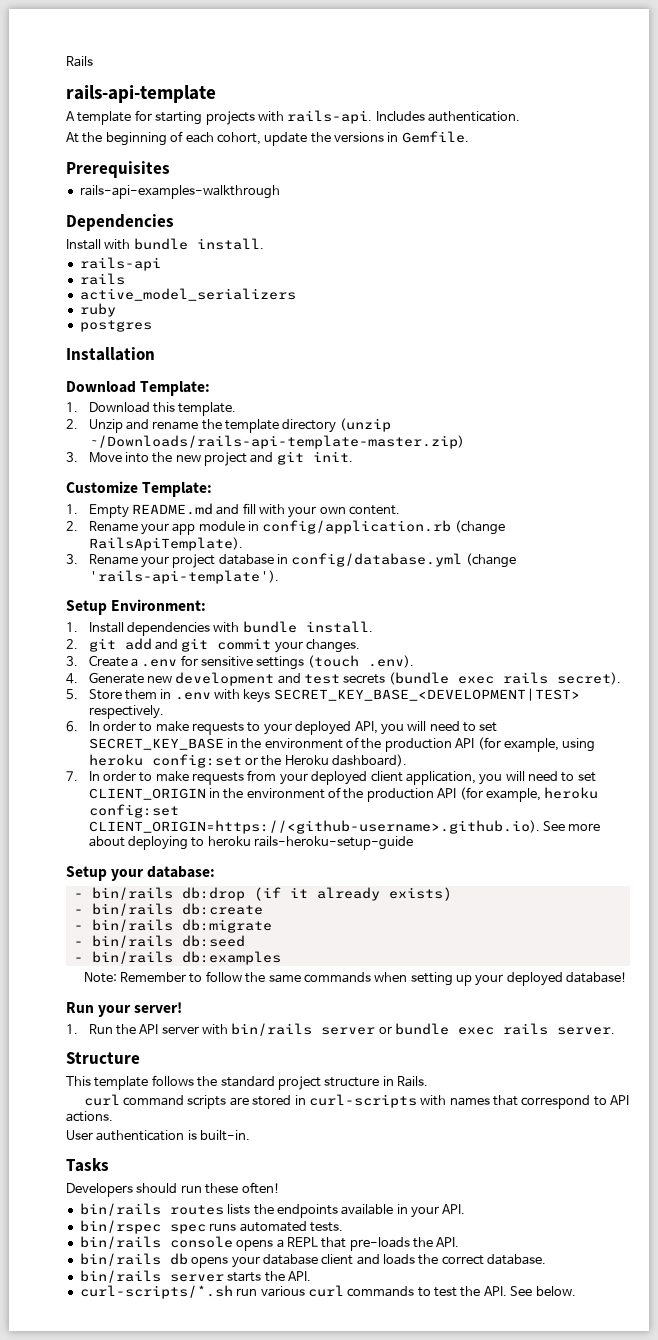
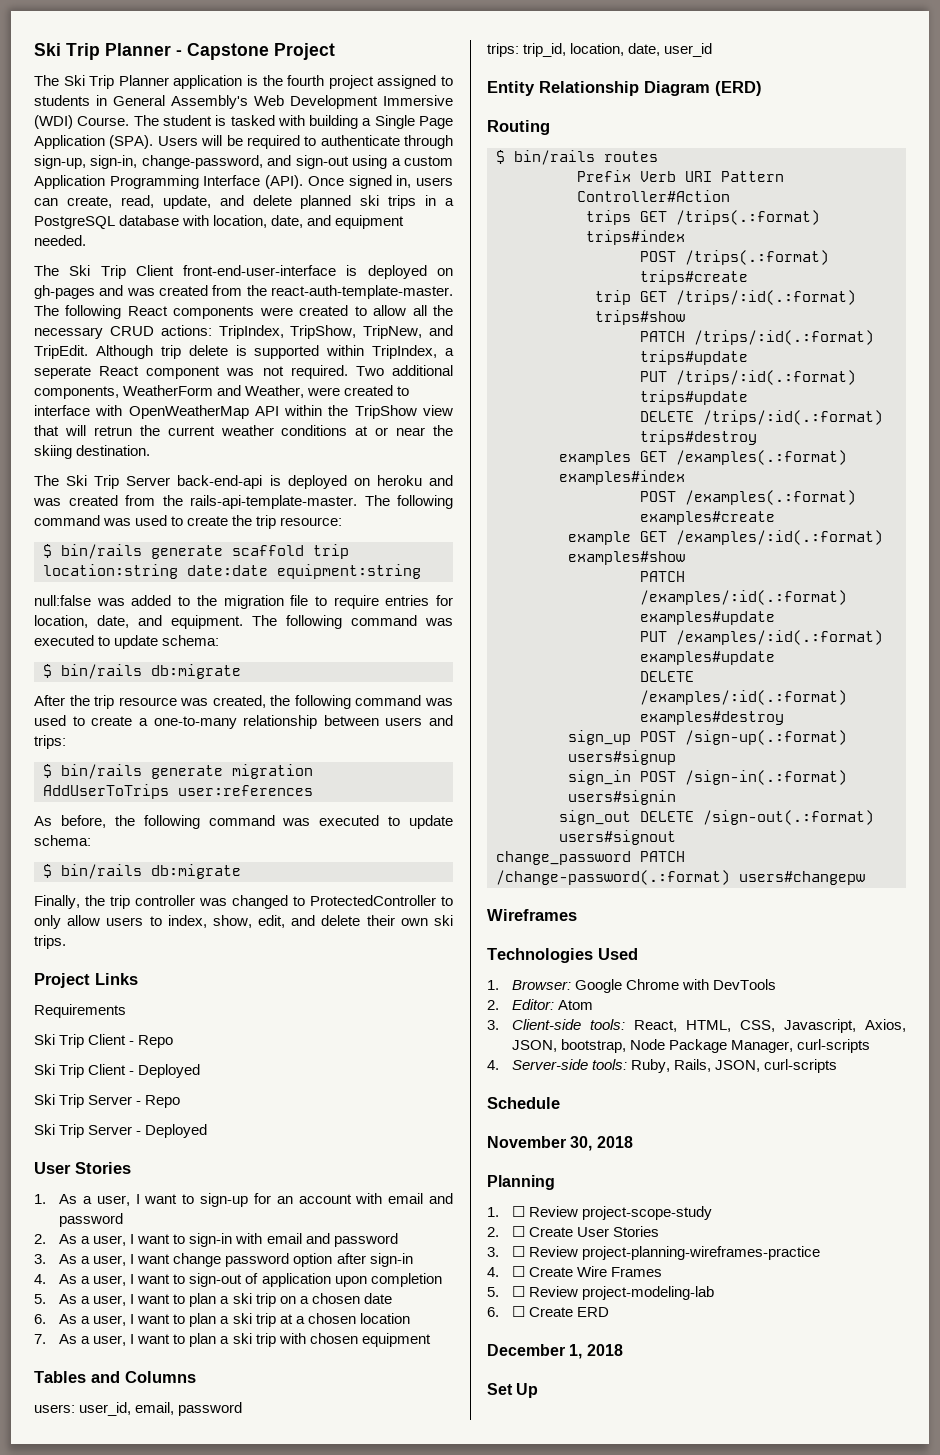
- Rails
- rails-api-template
- A template for starting projects with rails-api. Includes authentication.
- At the beginning of each cohort, update the versions in Gemfile.
- Prerequisites
- rails-api-examples-walkthrough
- Dependencies
- Install with bundle install.
- rails-api
- rails
- active_model_serializers
- ruby
- postgres
- Installation
- Download Template:
- 1. Download this template.
- 2. Unzip and rename the template directory (unzip ~/Downloads/rails-api-template-master.zip)
- 3. Move into the new project and git init.
- Customize Template:
- 1. Empty README.md and fill with your own content.
- 2. Rename your app module in config/application.rb (change RailsApiTemplate).
- 3. Rename your project database in config/database.yml (change 'rails-api-template').
- Setup Environment:
- 1. Install dependencies with bundle install.
- 2. git add and git commit your changes.
- 3. Create a .env for sensitive settings (touch .env).
- 4. Generate new development and test secrets (bundle exec rails secret).
- 5. Store them in .env with keys SECRET_KEY_BASE_<DEVELOPMENT|TEST> respectively.
- 6. In order to make requests to your deployed API, you will need to set SECRET_KEY_BASE in the environment of the production API (for example, using heroku config:set or the Heroku dashboard).
- 7. In order to make requests from your deployed client application, you will need to set CLIENT_ORIGIN in the environment of the production API (for example, heroku config:set CLIENT_ORIGIN=https://<github-username>.github.io). See more about deploying to heroku rails-heroku-setup-guide
- Setup your database:
- - bin/rails db:drop (if it already exists)
- - bin/rails db:create
- - bin/rails db:migrate
- - bin/rails db:seed
- - bin/rails db:examples
- Note: Remember to follow the same commands when setting up your deployed database!
- Run your server!
- 1. Run the API server with bin/rails server or bundle exec rails server.
- Structure
- This template follows the standard project structure in Rails.
- curl command scripts are stored in curl-scripts with names that correspond to API actions.
- User authentication is built-in.
- Tasks
- Developers should run these often!
- bin/rails routes lists the endpoints available in your API.
- bin/rspec spec runs automated tests.
- bin/rails console opens a REPL that pre-loads the API.
- bin/rails db opens your database client and loads the correct database.
- bin/rails server starts the API.
- curl-scripts/*.sh run various curl commands to test the API. See below.
+ Ski Trip Planner - Capstone Project
+ The Ski Trip Planner application is the fourth project assigned to students in General Assembly's Web Development Immersive (WDI) Course. The student is tasked with building a Single Page Application (SPA). Users will be required to authenticate through sign-up, sign-in, change-password, and sign-out using a custom Application Programming Interface (API). Once signed in, users can create, read, update, and delete planned ski trips in a PostgreSQL database with location, date, and equipment needed.
+ The Ski Trip Client front-end-user-interface is deployed on gh-pages and was created from the react-auth-template-master. The following React components were created to allow all the necessary CRUD actions: TripIndex, TripShow, TripNew, and TripEdit. Although trip delete is supported within TripIndex, a seperate React component was not required. Two additional components, WeatherForm and Weather, were created to interface with OpenWeatherMap API within the TripShow view that will retrun the current weather conditions at or near the skiing destination.
+ The Ski Trip Server back-end-api is deployed on heroku and was created from the rails-api-template-master. The following command was used to create the trip resource:
+ $ bin/rails generate scaffold trip location:string date:date equipment:string
+ null:false was added to the migration file to require entries for location, date, and equipment. The following command was executed to update schema:
+ $ bin/rails db:migrate
+ After the trip resource was created, the following command was used to create a one-to-many relationship between users and trips:
+ $ bin/rails generate migration AddUserToTrips user:references
+ As before, the following command was executed to update schema:
+ $ bin/rails db:migrate
+ Finally, the trip controller was changed to ProtectedController to only allow users to index, show, edit, and delete their own ski trips.
+ Project Links
+ Requirements
+ Ski Trip Client - Repo
+ Ski Trip Client - Deployed
+ Ski Trip Server - Repo
+ Ski Trip Server - Deployed
+ User Stories
+ 1. As a user, I want to sign-up for an account with email and password
+ 2. As a user, I want to sign-in with email and password
+ 3. As a user, I want change password option after sign-in
+ 4. As a user, I want to sign-out of application upon completion
+ 5. As a user, I want to plan a ski trip on a chosen date
+ 6. As a user, I want to plan a ski trip at a chosen location
+ 7. As a user, I want to plan a ski trip with chosen equipment
+ Tables and Columns
+ users: user_id, email, password
+ trips: trip_id, location, date, user_id
+ Entity Relationship Diagram (ERD)
+ Routing
+ $ bin/rails routes
+ Prefix Verb URI Pattern Controller#Action
+ trips GET /trips(.:format) trips#index
+ POST /trips(.:format) trips#create
+ trip GET /trips/:id(.:format) trips#show
+ PATCH /trips/:id(.:format) trips#update
+ PUT /trips/:id(.:format) trips#update
+ DELETE /trips/:id(.:format) trips#destroy
+ examples GET /examples(.:format) examples#index
+ POST /examples(.:format) examples#create
+ example GET /examples/:id(.:format) examples#show
+ PATCH /examples/:id(.:format) examples#update
+ PUT /examples/:id(.:format) examples#update
+ DELETE /examples/:id(.:format) examples#destroy
+ sign_up POST /sign-up(.:format) users#signup
+ sign_in POST /sign-in(.:format) users#signin
+ sign_out DELETE /sign-out(.:format) users#signout
+ change_password PATCH /change-password(.:format) users#changepw
+ Wireframes
+ Technologies Used
+ 1. Browser: Google Chrome with DevTools
+ 2. Editor: Atom
+ 3. Client-side tools: React, HTML, CSS, Javascript, Axios, JSON, bootstrap, Node Package Manager, curl-scripts
+ 4. Server-side tools: Ruby, Rails, JSON, curl-scripts
+ Schedule
+ November 30, 2018
+ Planning
+ 1. ☐ Review project-scope-study
+ 2. ☐ Create User Stories
+ 3. ☐ Review project-planning-wireframes-practice
+ 4. ☐ Create Wire Frames
+ 5. ☐ Review project-modeling-lab
+ 6. ☐ Create ERD
+ December 1, 2018
+ Set Up

